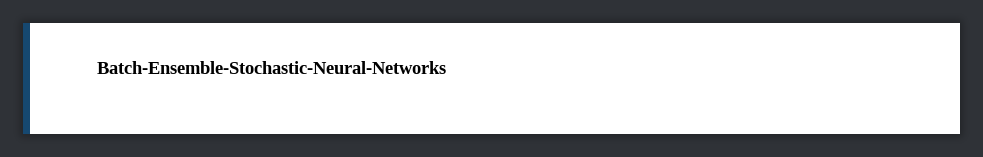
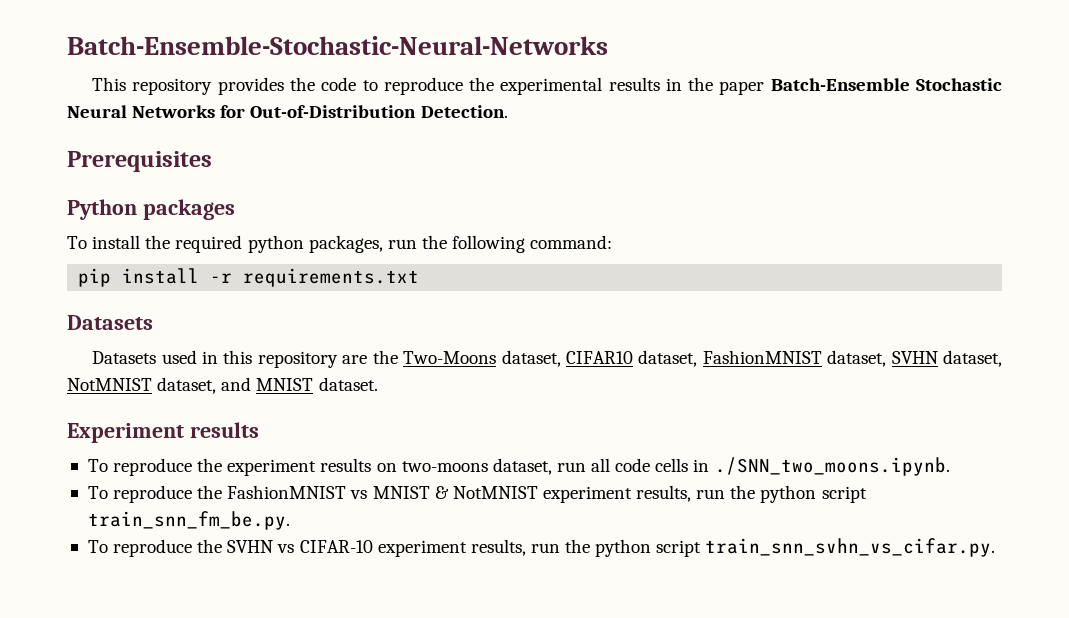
+ This repository provides the code to reproduce the experimental results in the paper Batch-Ensemble Stochastic Neural Networks for Out-of-Distribution Detection.
+ Prerequisites
+ Python packages
+ To install the required python packages, run the following command:
+ pip install -r requirements.txt
+ Datasets
+ Datasets used in this repository are the Two-Moons dataset, CIFAR10 dataset, FashionMNIST dataset, SVHN dataset, NotMNIST dataset, and MNIST dataset.
+ Experiment results
+ To reproduce the experiment results on two-moons dataset, run all code cells in ./SNN_two_moons.ipynb.
+ To reproduce the FashionMNIST vs MNIST & NotMNIST experiment results, run the python script train_snn_fm_be.py.
+ To reproduce the SVHN vs CIFAR-10 experiment results, run the python script train_snn_svhn_vs_cifar.py.

